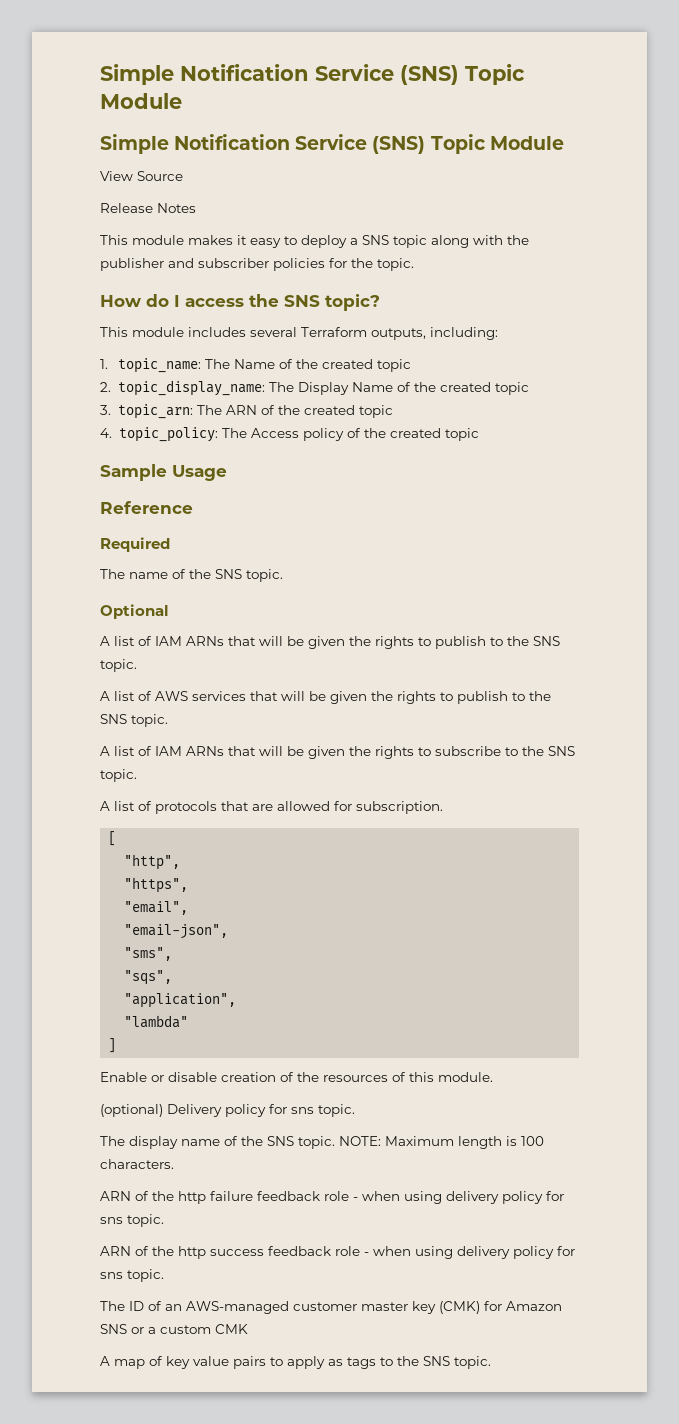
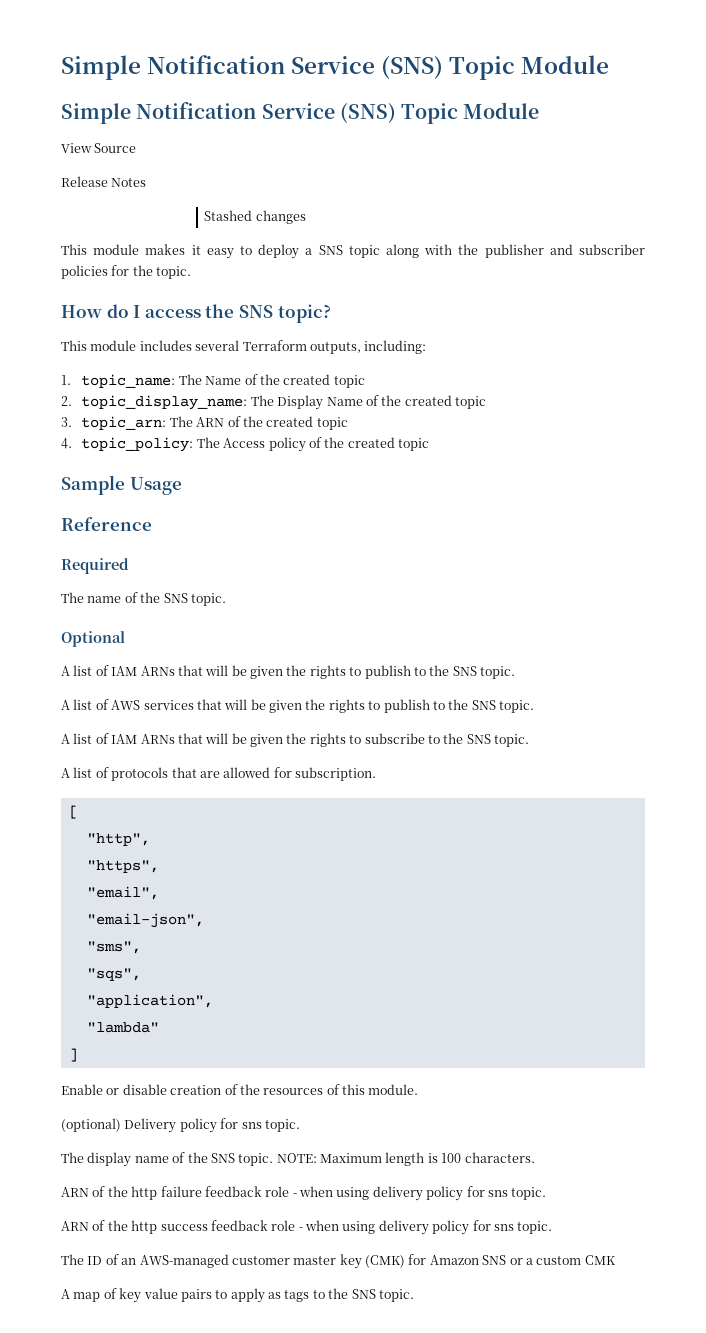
+ Stashed changes

